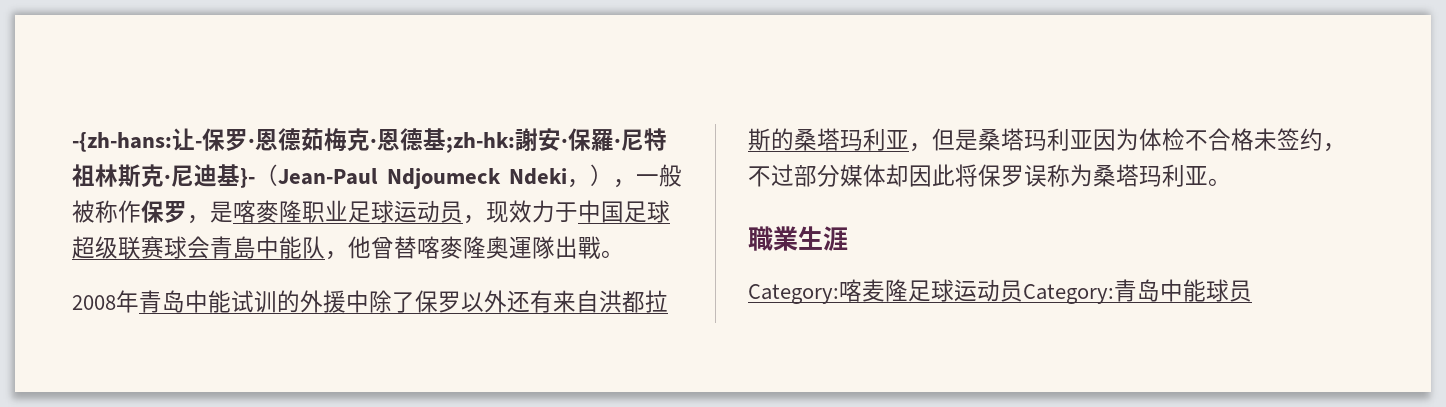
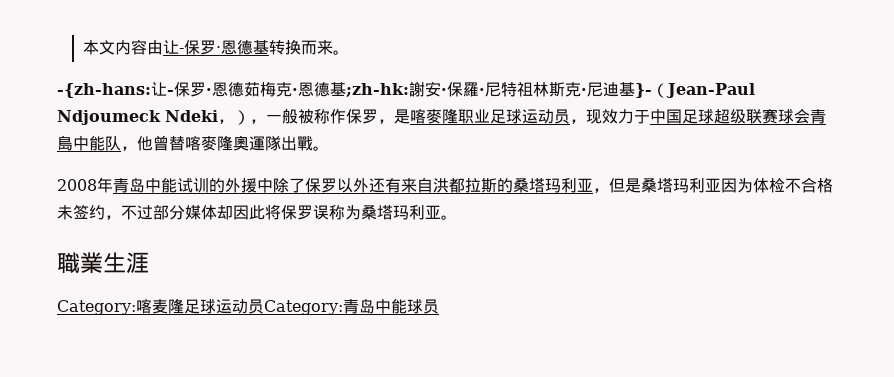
+ 本文内容由让-保罗·恩德基转换而来。

